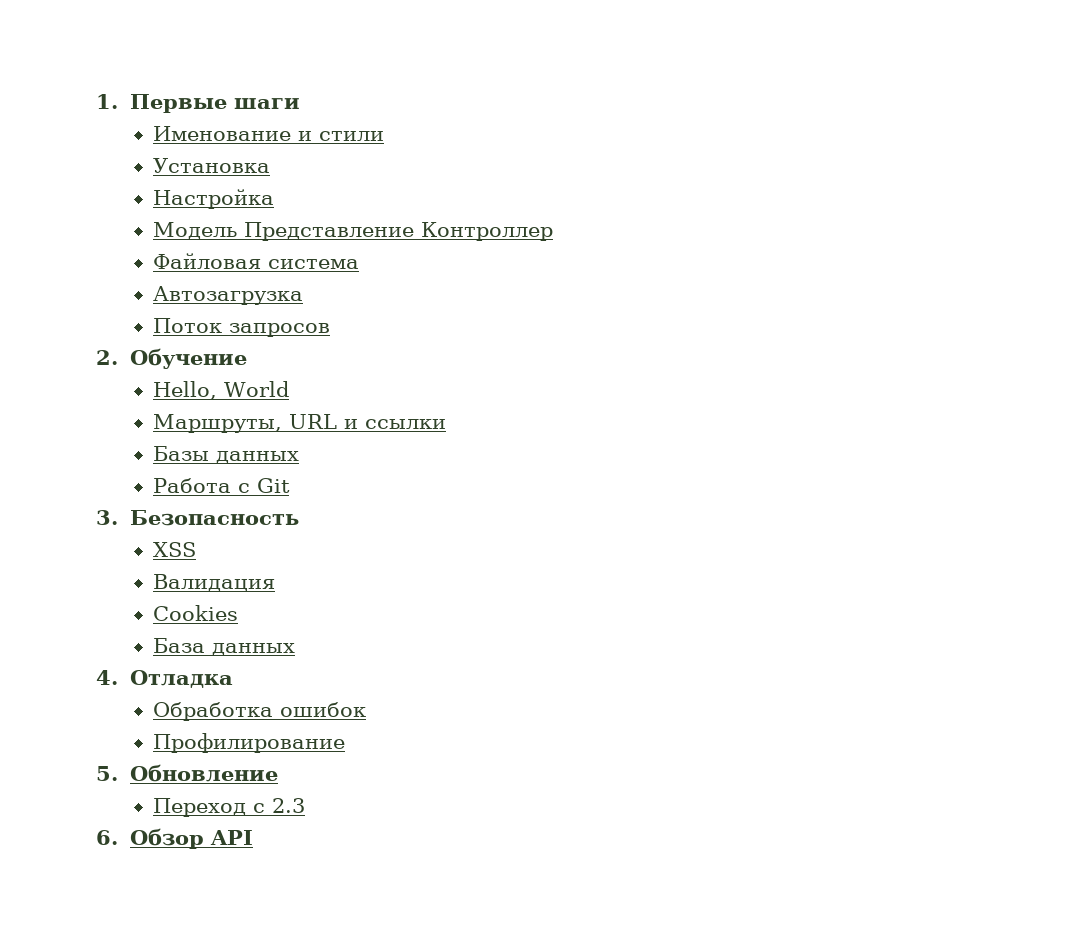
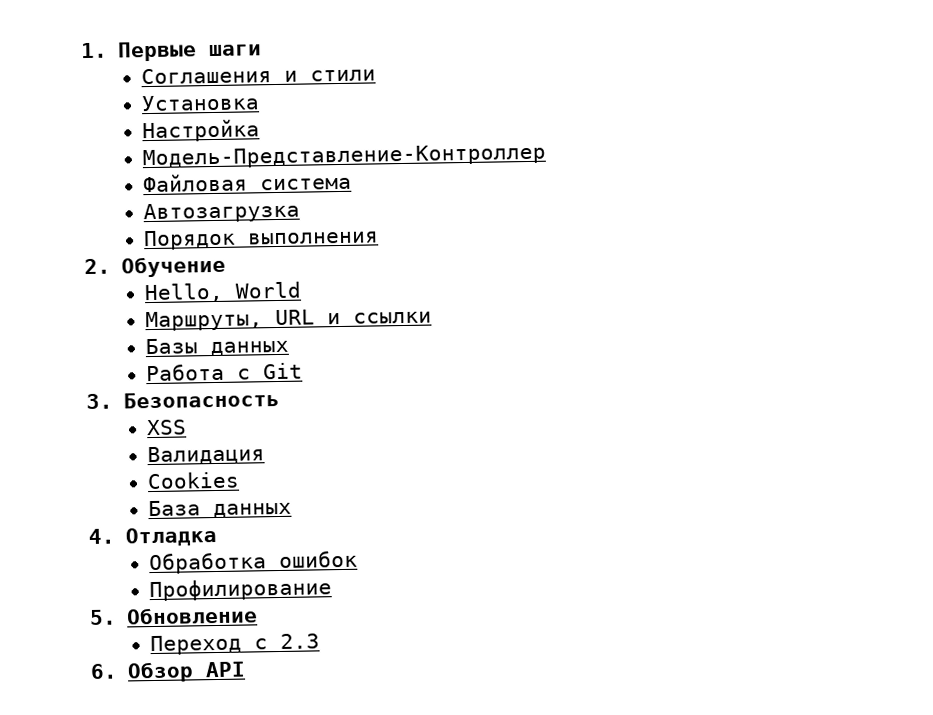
- Именование и стили
+ Соглашения и стили
- Модель Представление Контроллер
+ Модель-Представление-Контроллер
- Поток запросов
+ Порядок выполнения

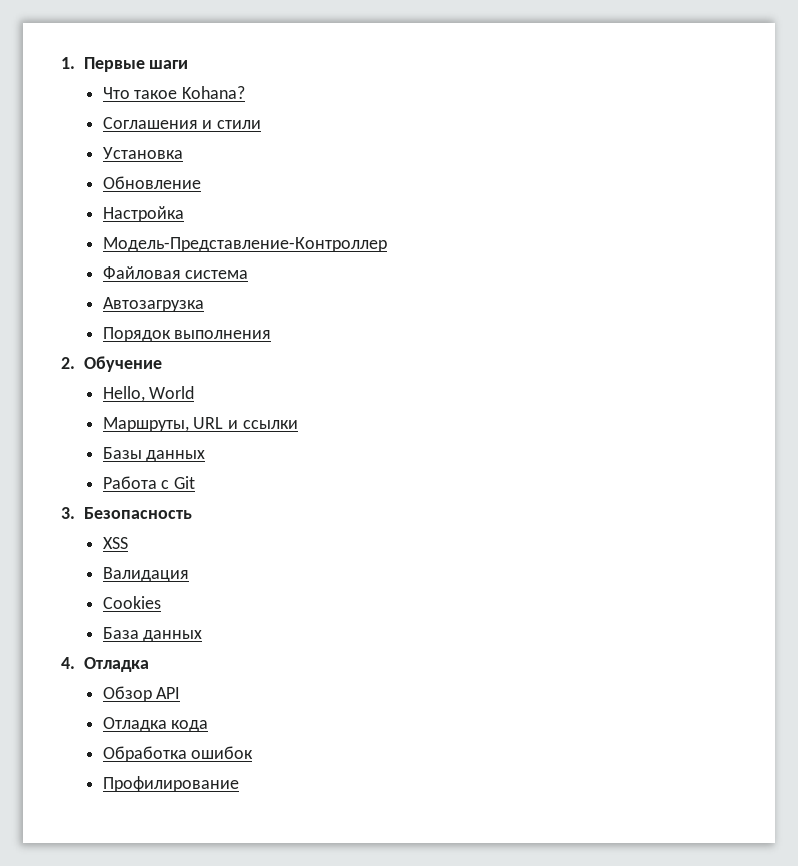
+ Что такое Kohana?
+ Обновление
+ Обзор API
+ Отладка кода
- 5. Обновление
- Переход с 2.3
- 6. Обзор API

